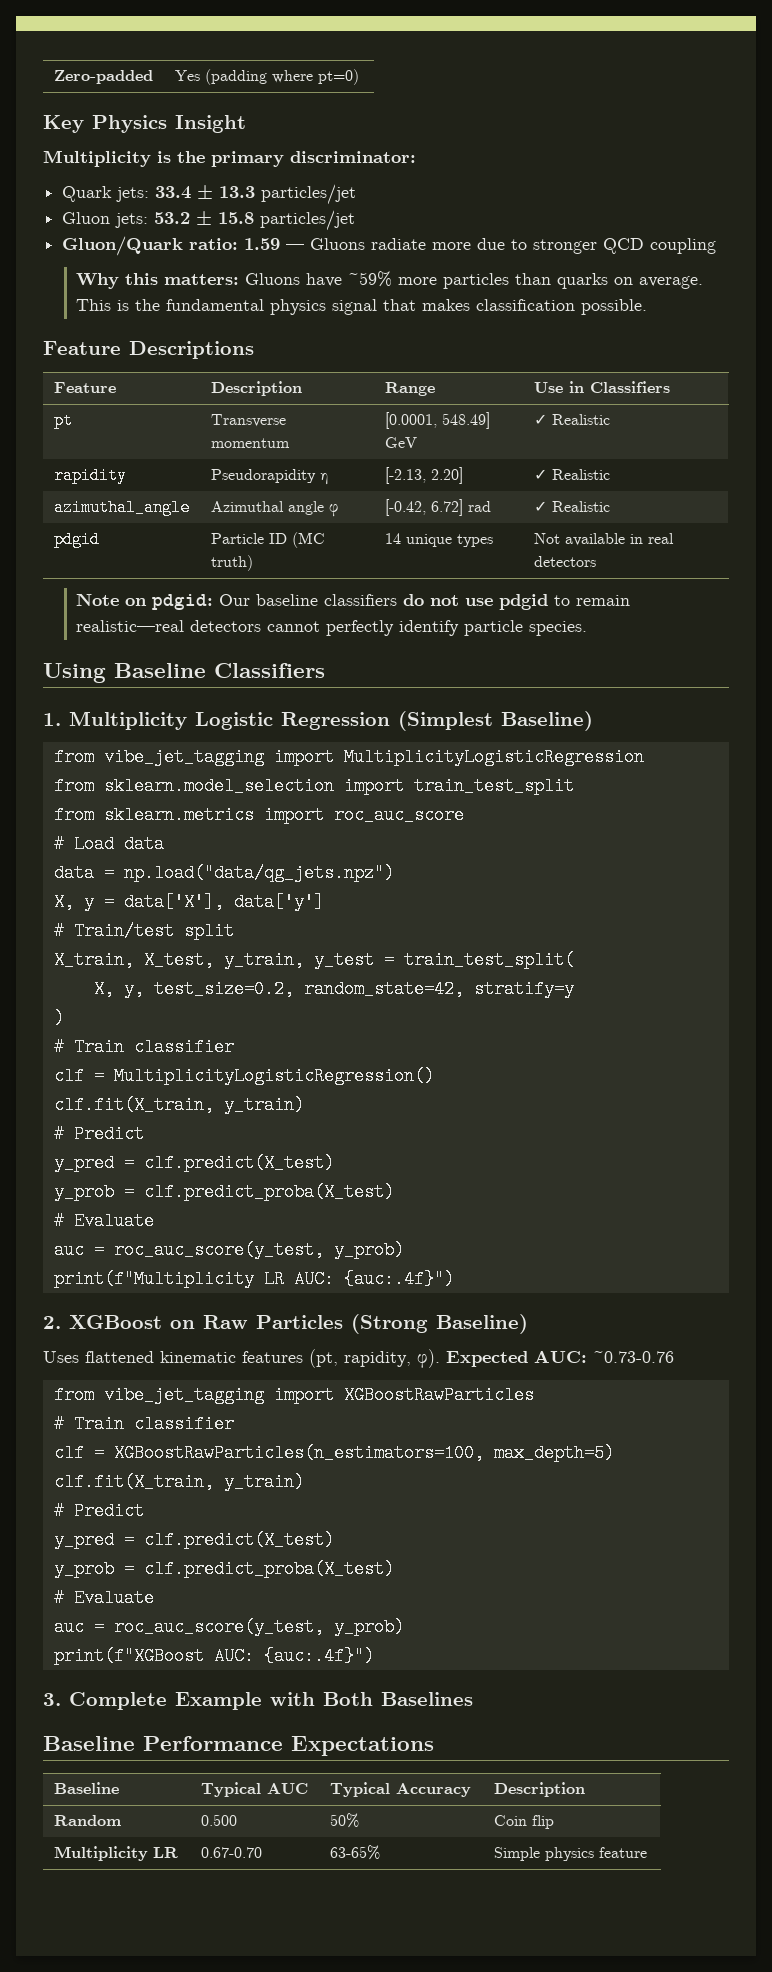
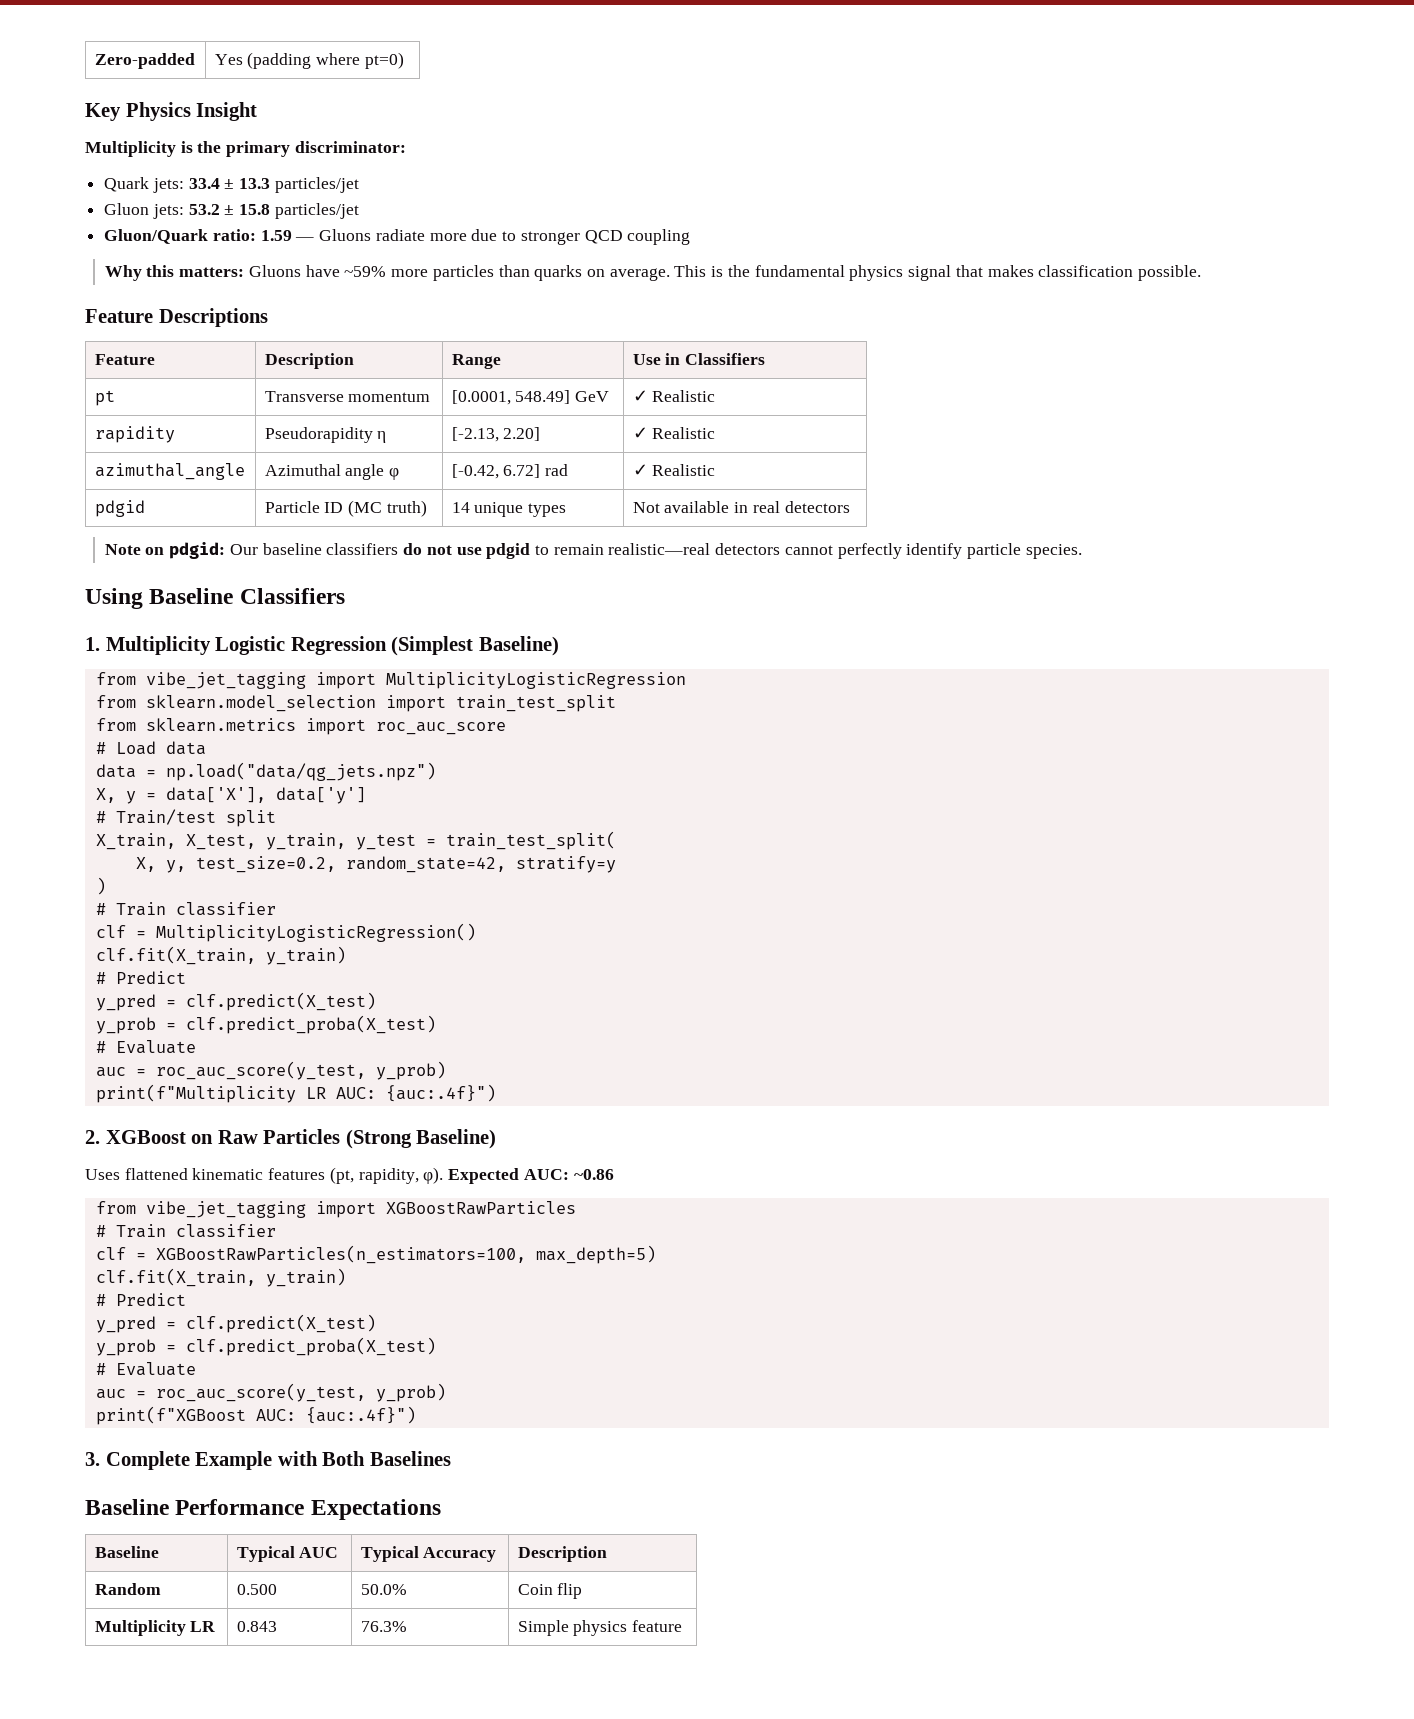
- Expected AUC: ~0.73-0.76
+ Expected AUC: ~0.86
- Random | 0.500 | 50% | Coin flip
+ Random | 0.500 | 50.0% | Coin flip
- Multiplicity LR | 0.67-0.70 | 63-65% | Simple physics feature
+ Multiplicity LR | 0.843 | 76.3% | Simple physics feature

